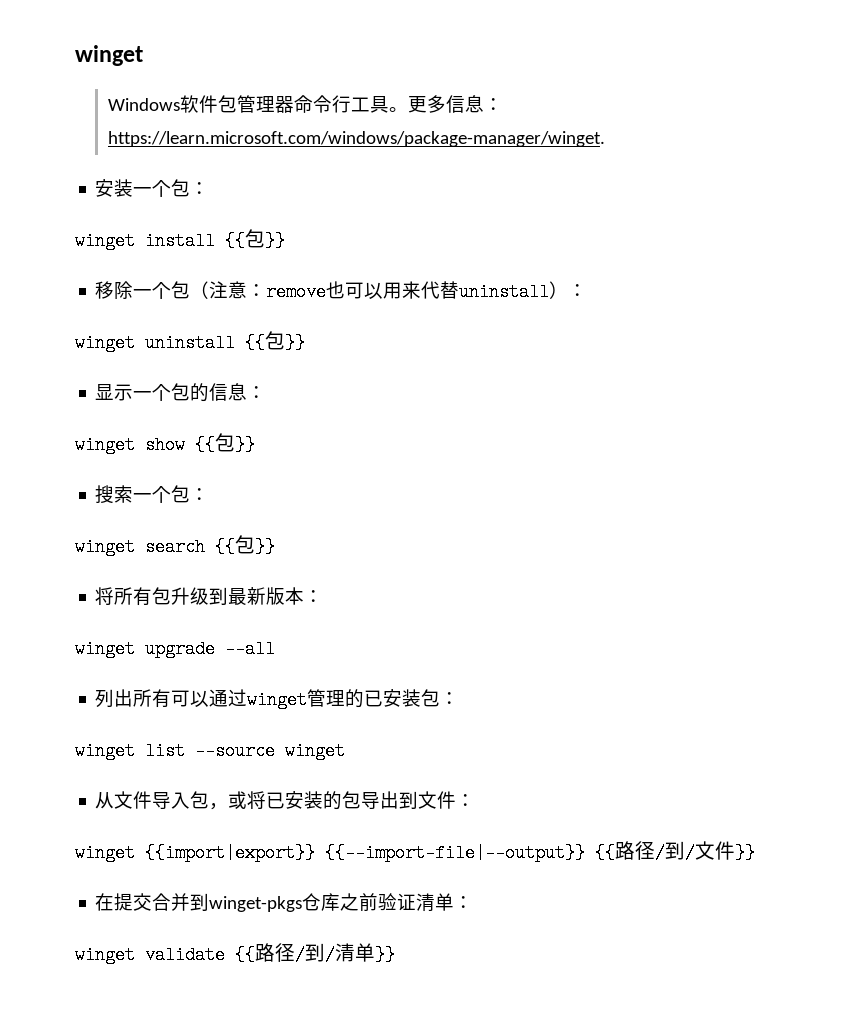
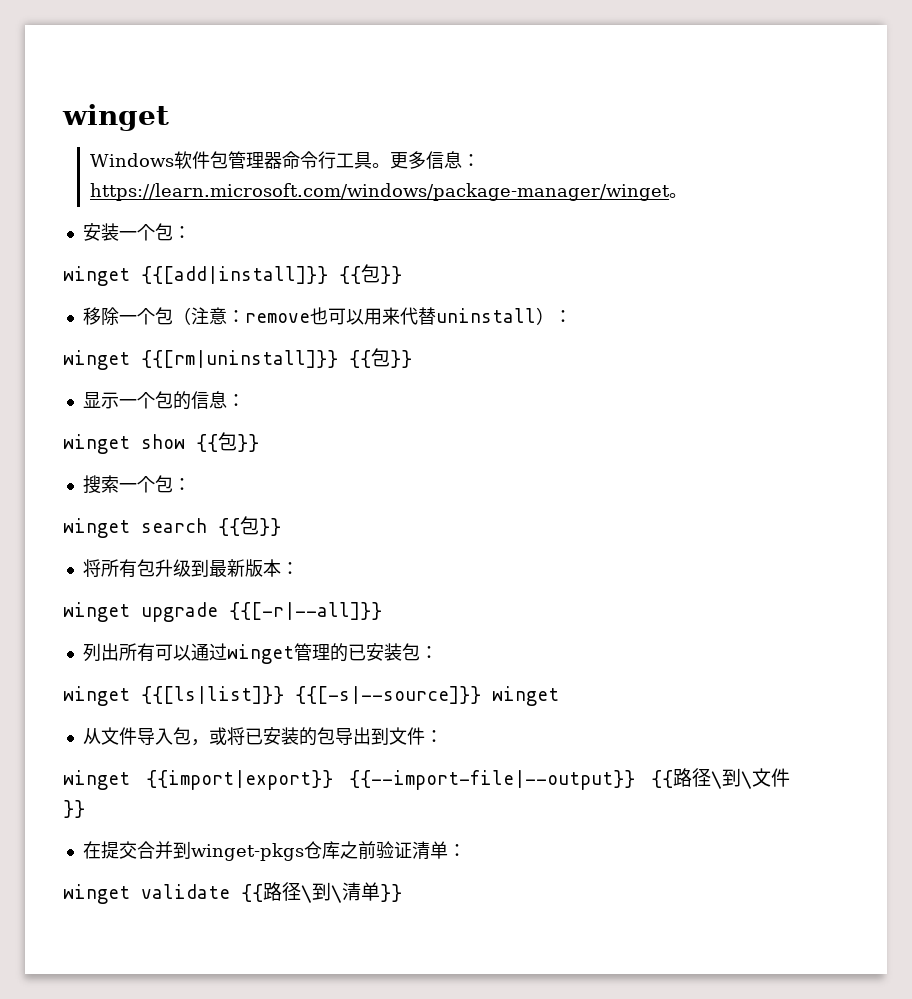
- 更多信息：https://learn.microsoft.com/windows/package-manager/winget.
+ 更多信息：https://learn.microsoft.com/windows/package-manager/winget。
- winget install {{包}}
+ winget {{[add|install]}} {{包}}
- winget uninstall {{包}}
+ winget {{[rm|uninstall]}} {{包}}
- winget upgrade --all
+ winget upgrade {{[-r|--all]}}
- winget list --source winget
+ winget {{[ls|list]}} {{[-s|--source]}} winget
- winget {{import|export}} {{--import-file|--output}} {{路径/到/文件}}
+ winget {{import|export}} {{--import-file|--output}} {{路径\到\文件}}
- winget validate {{路径/到/清单}}
+ winget validate {{路径\到\清单}}

